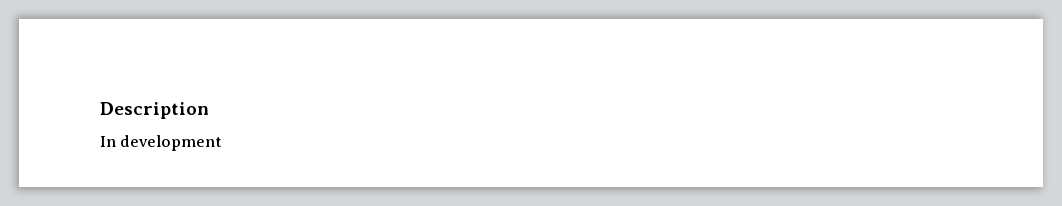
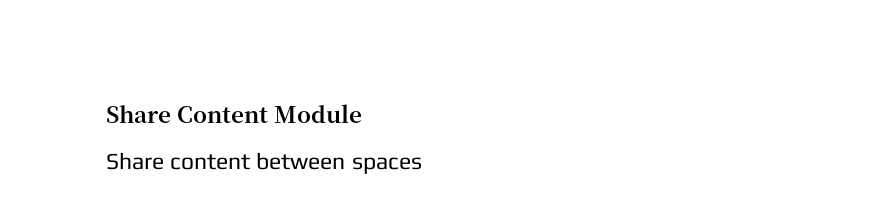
- Description
- In development
+ Share Content Module
+ Share content between spaces

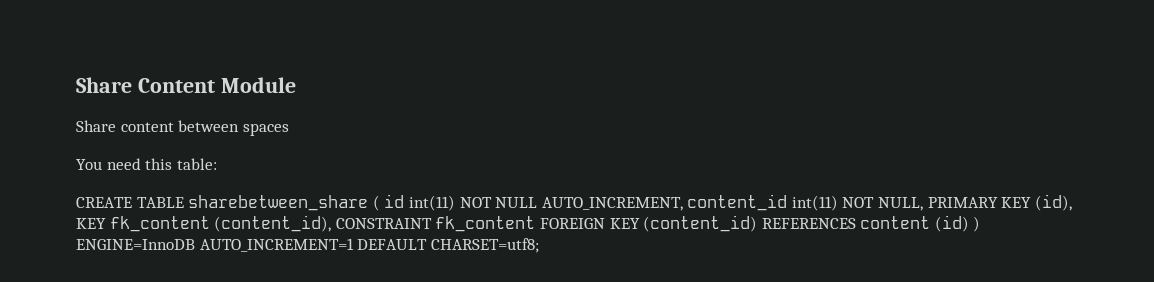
+ You need this table:
+ CREATE TABLE sharebetween_share ( id int(11) NOT NULL AUTO_INCREMENT, content_id int(11) NOT NULL, PRIMARY KEY (id), KEY fk_content (content_id), CONSTRAINT fk_content FOREIGN KEY (content_id) REFERENCES content (id) ) ENGINE=InnoDB AUTO_INCREMENT=1 DEFAULT CHARSET=utf8;

